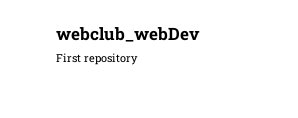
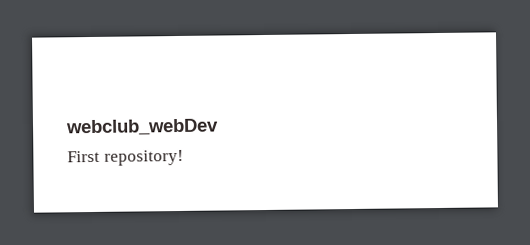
- First repository
+ First repository!

